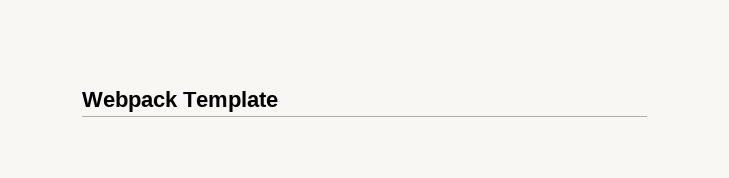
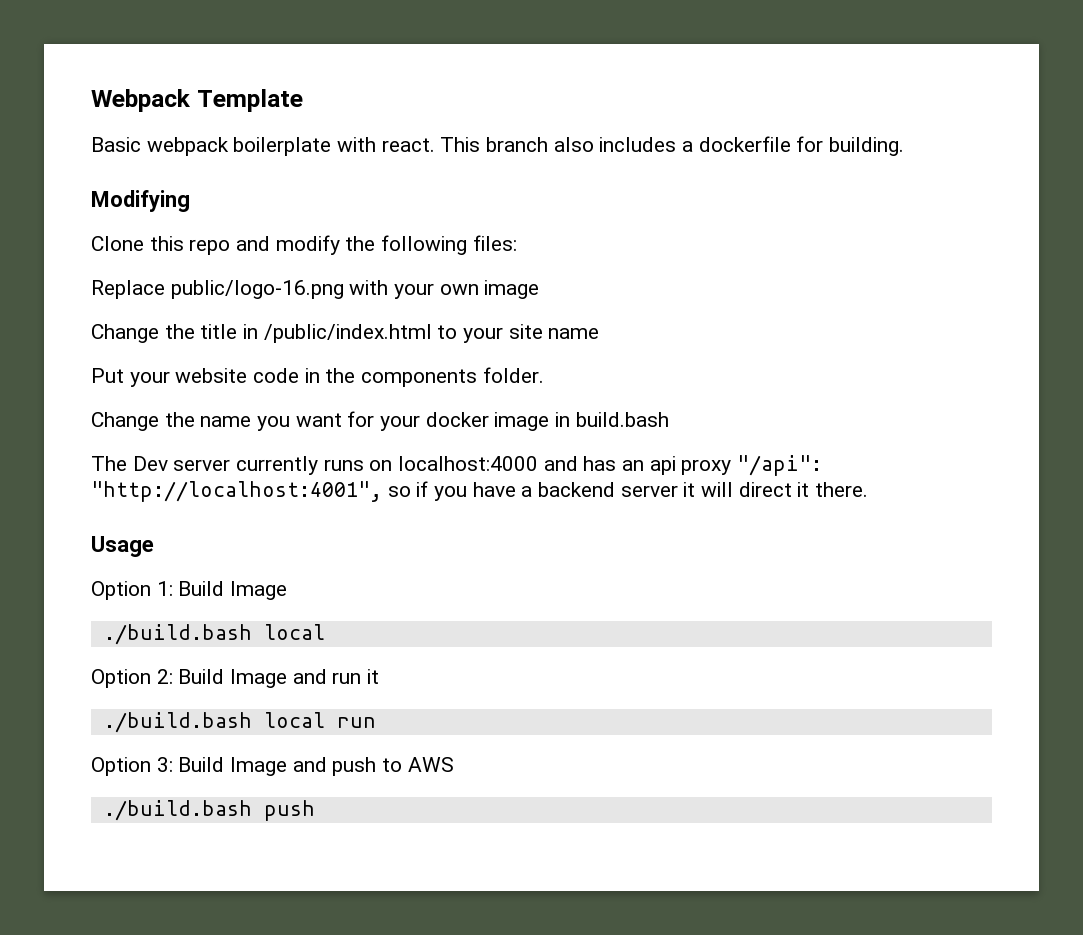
+ Basic webpack boilerplate with react. This branch also includes a dockerfile for building.
+ Modifying
+ Clone this repo and modify the following files:
+ Replace public/logo-16.png with your own image
+ Change the title in /public/index.html to your site name
+ Put your website code in the components folder.
+ Change the name you want for your docker image in build.bash
+ The Dev server currently runs on localhost:4000 and has an api proxy "/api": "http://localhost:4001", so if you have a backend server it will direct it there.
+ Usage
+ Option 1: Build Image
+ ./build.bash local
+ Option 2: Build Image and run it
+ ./build.bash local run
+ Option 3: Build Image and push to AWS
+ ./build.bash push

